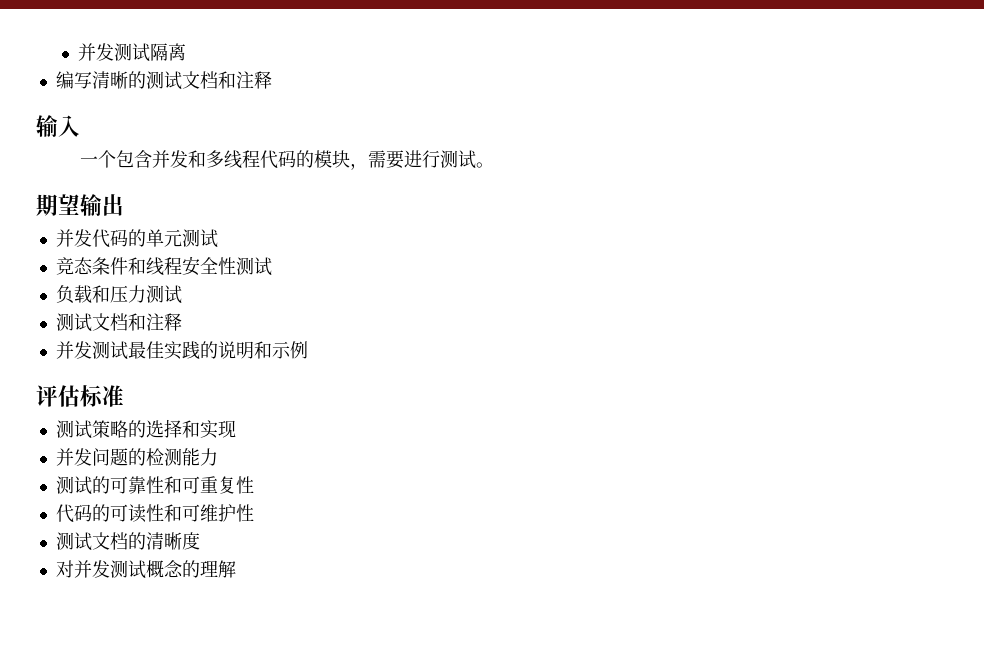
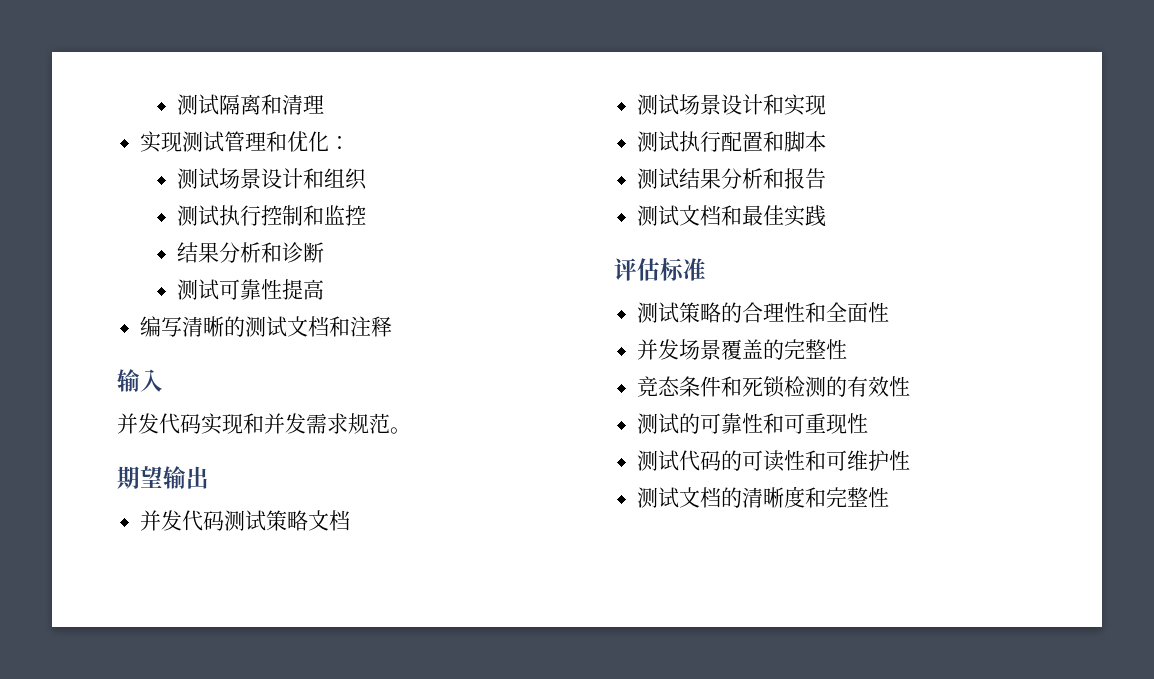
- 并发测试隔离
+ 测试隔离和清理
+ 实现测试管理和优化：
+ 测试场景设计和组织
+ 测试执行控制和监控
+ 结果分析和诊断
+ 测试可靠性提高
- 一个包含并发和多线程代码的模块，需要进行测试。
+ 并发代码实现和并发需求规范。
- 并发代码的单元测试
- 竞态条件和线程安全性测试
- 负载和压力测试
- 测试文档和注释
- 并发测试最佳实践的说明和示例
+ 并发代码测试策略文档
+ 测试场景设计和实现
+ 测试执行配置和脚本
+ 测试结果分析和报告
+ 测试文档和最佳实践
- 测试策略的选择和实现
- 并发问题的检测能力
+ 测试策略的合理性和全面性
+ 并发场景覆盖的完整性
+ 竞态条件和死锁检测的有效性
- 测试的可靠性和可重复性
- 代码的可读性和可维护性
+ 测试的可靠性和可重现性
+ 测试代码的可读性和可维护性
- 测试文档的清晰度
- 对并发测试概念的理解
+ 测试文档的清晰度和完整性

